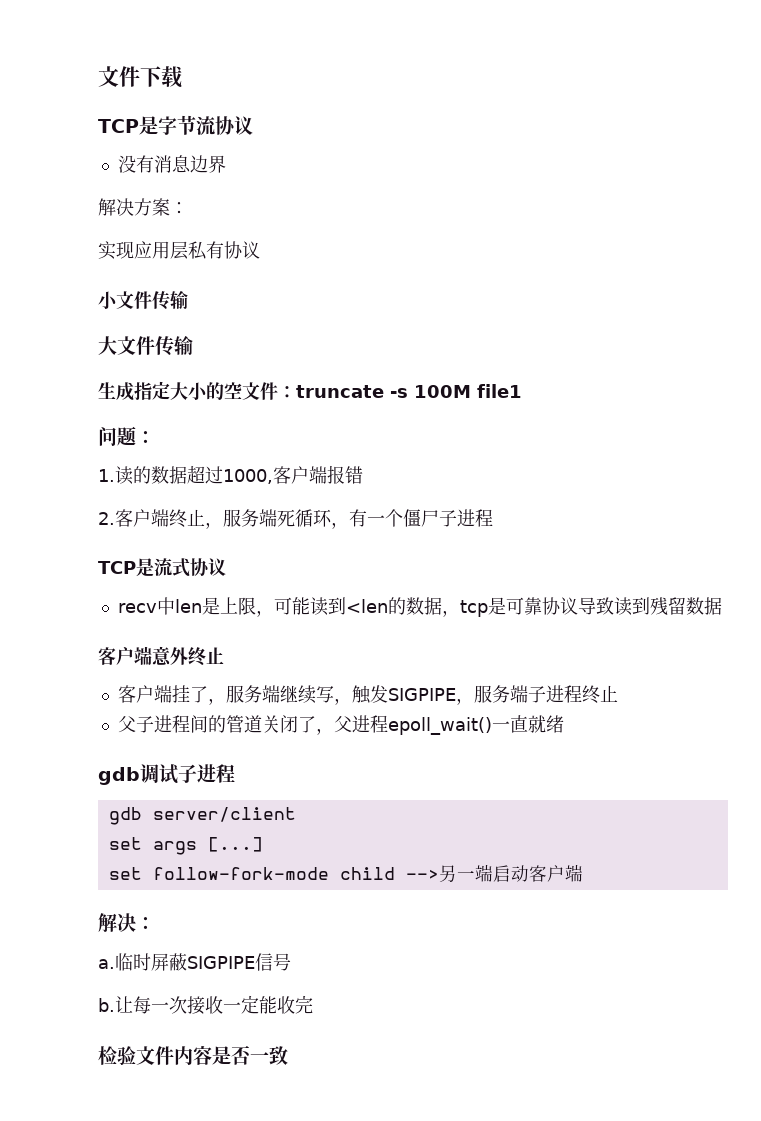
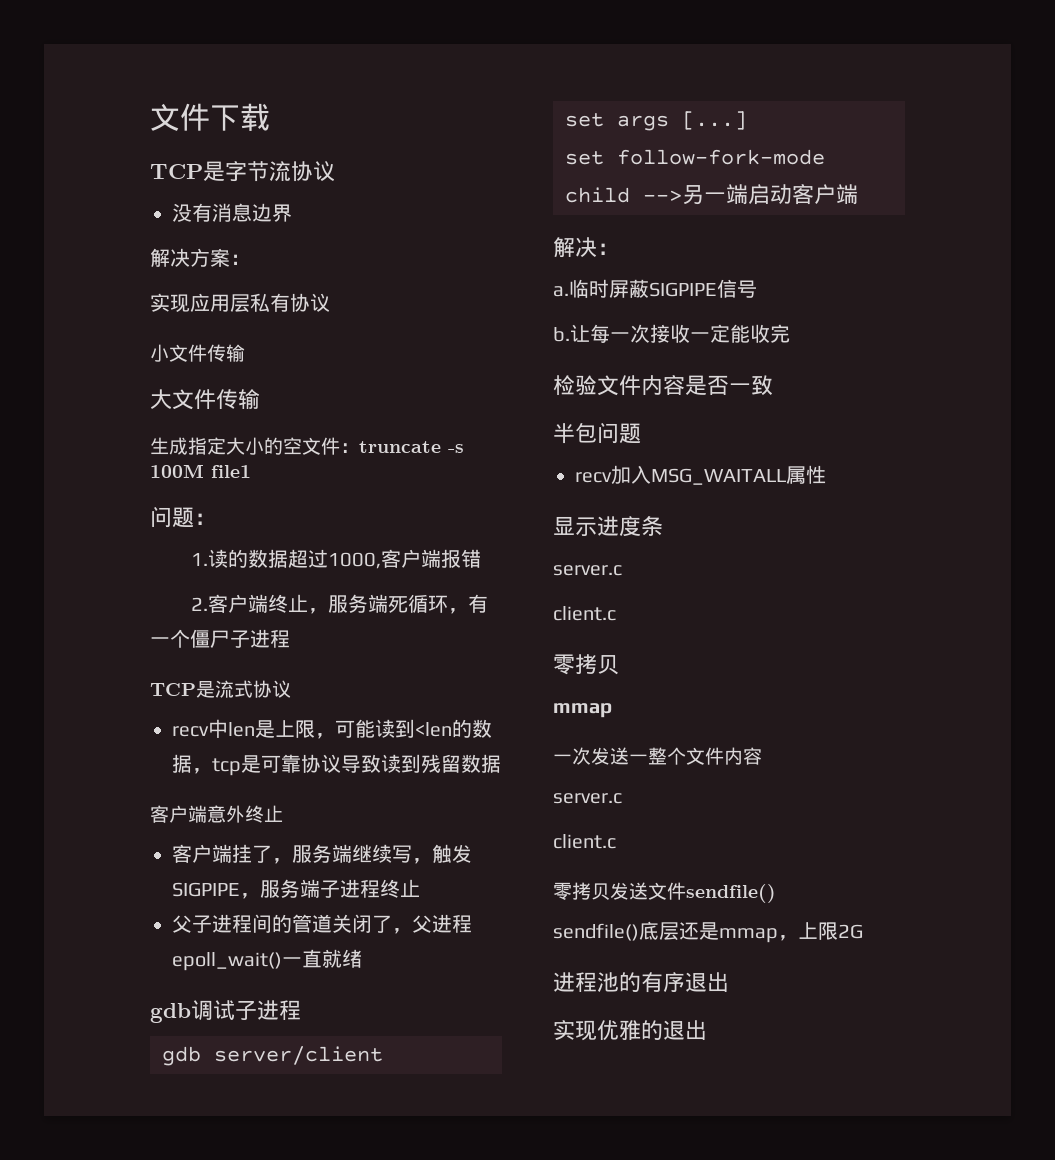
+ 半包问题
+ recv加入MSG_WAITALL属性
+ 显示进度条
+ server.c
+ client.c
+ 零拷贝
+ mmap
+ 一次发送一整个文件内容
+ server.c
+ client.c
+ 零拷贝发送文件sendfile()
+ sendfile()底层还是mmap，上限2G
+ 进程池的有序退出
+ 实现优雅的退出

